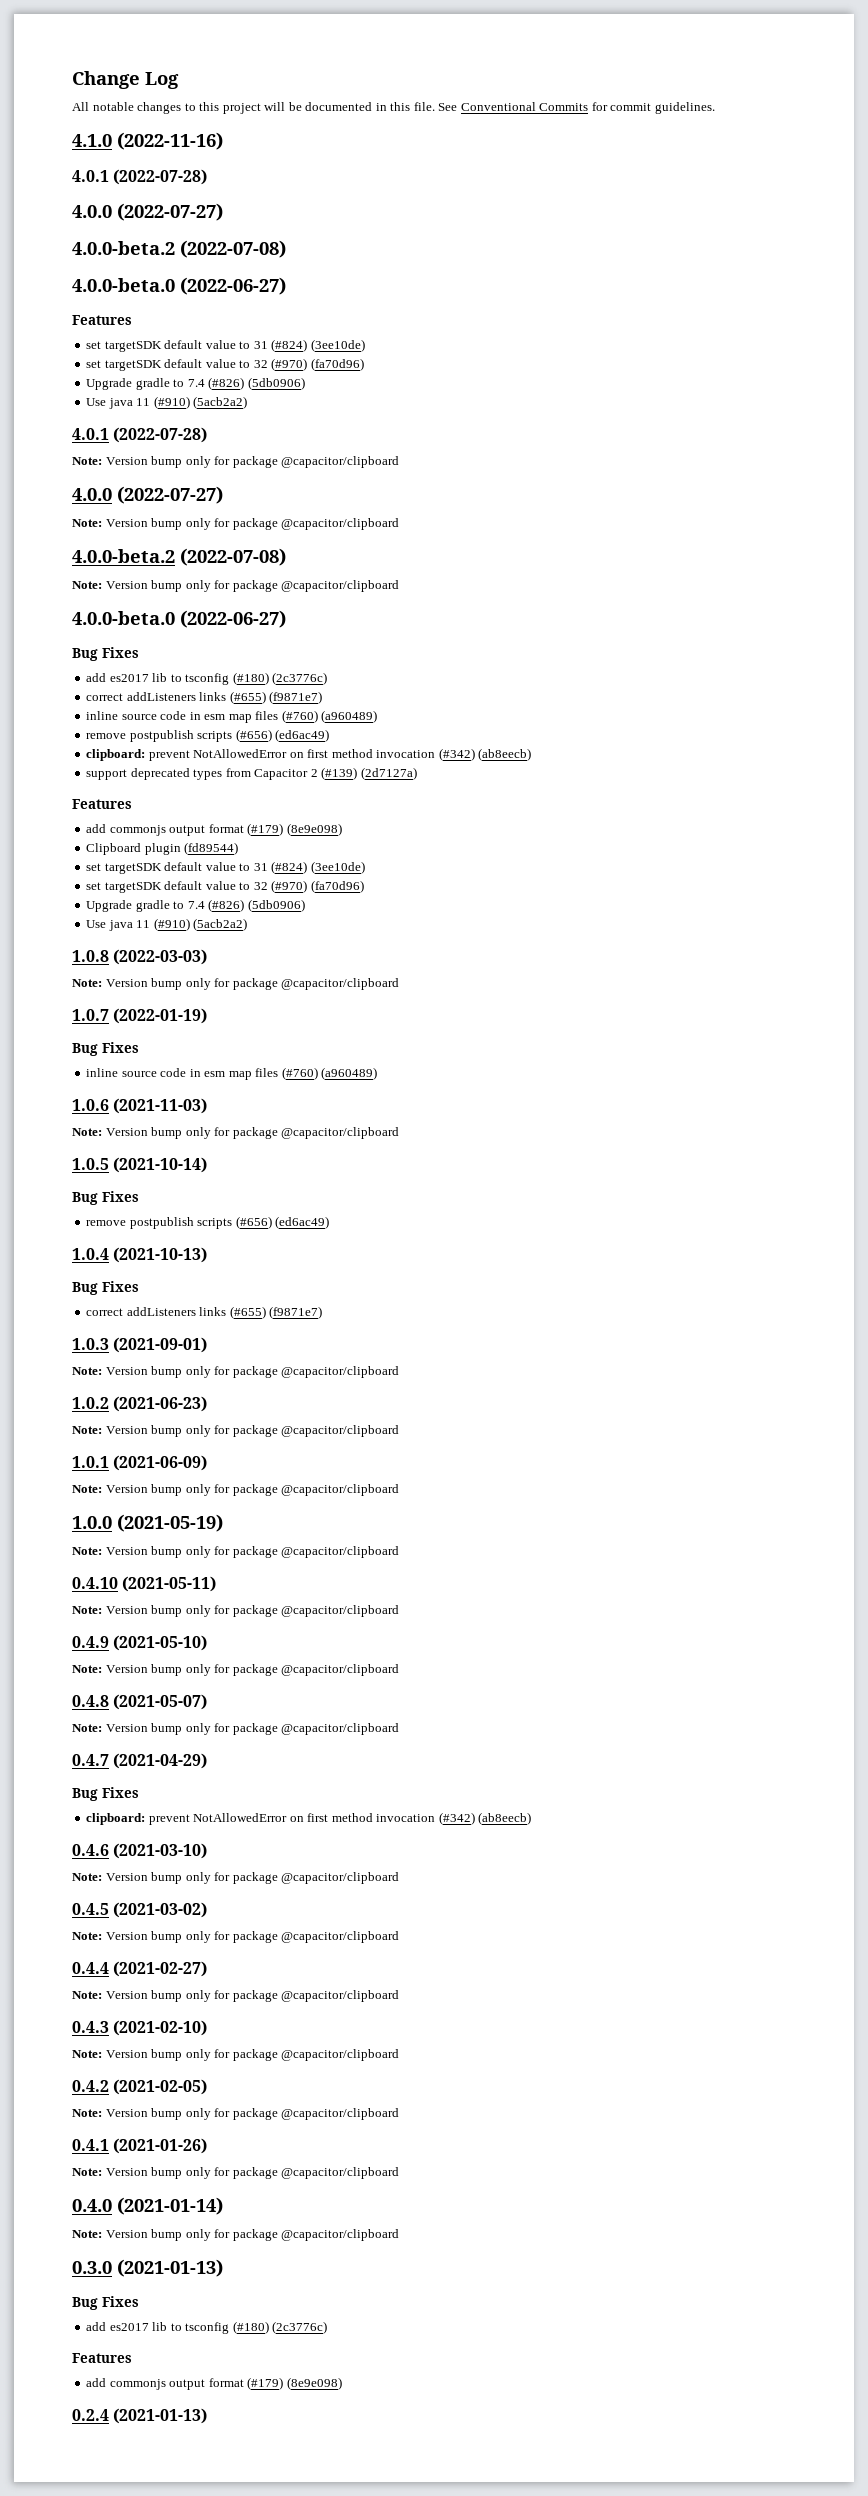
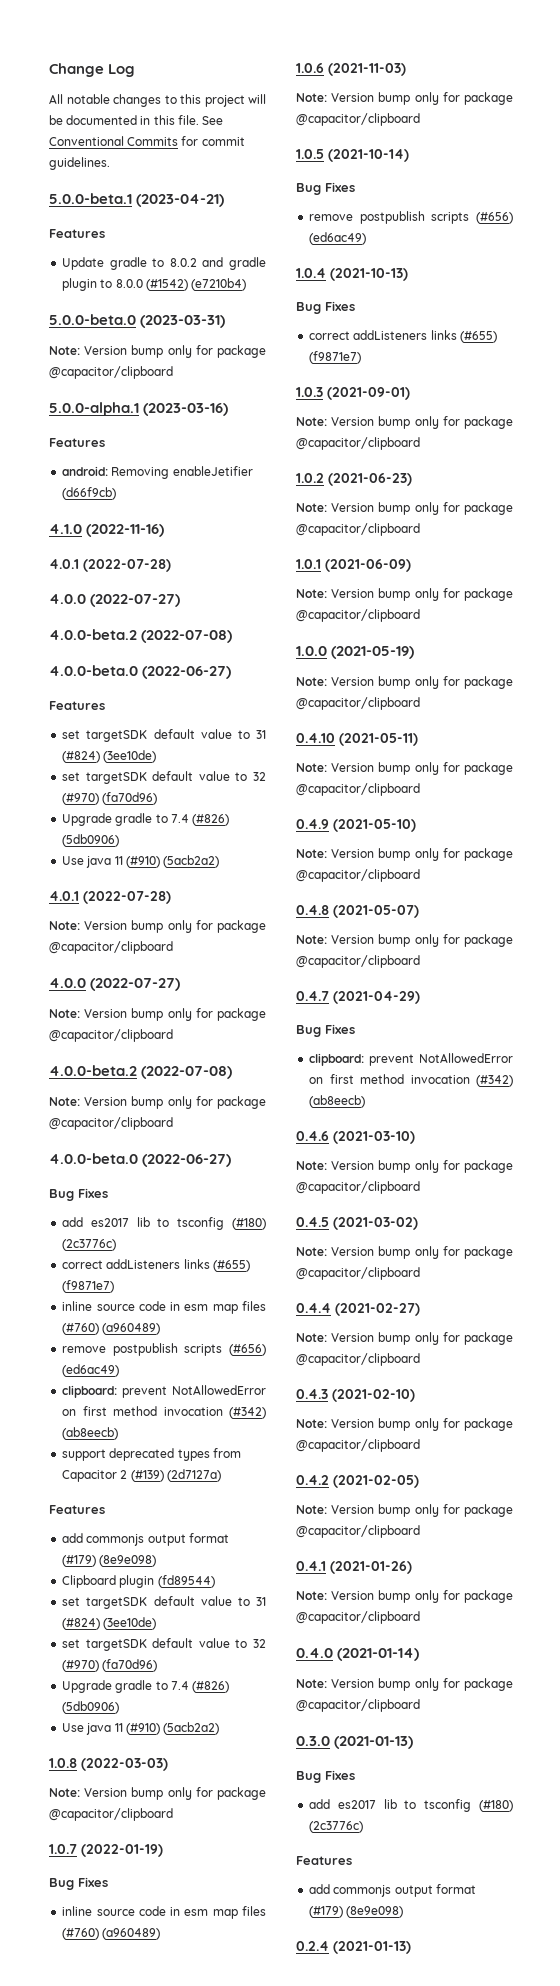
+ 5.0.0-beta.1 (2023-04-21)
+ Features
+ Update gradle to 8.0.2 and gradle plugin to 8.0.0 (#1542) (e7210b4)
+ 5.0.0-beta.0 (2023-03-31)
+ Note: Version bump only for package @capacitor/clipboard
+ 5.0.0-alpha.1 (2023-03-16)
+ Features
+ android: Removing enableJetifier (d66f9cb)

